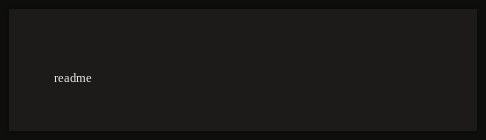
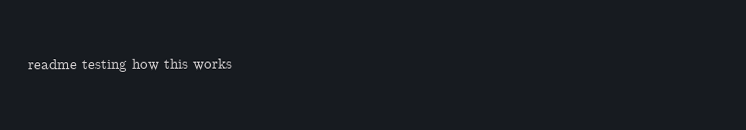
- readme
+ readme testing how this works

